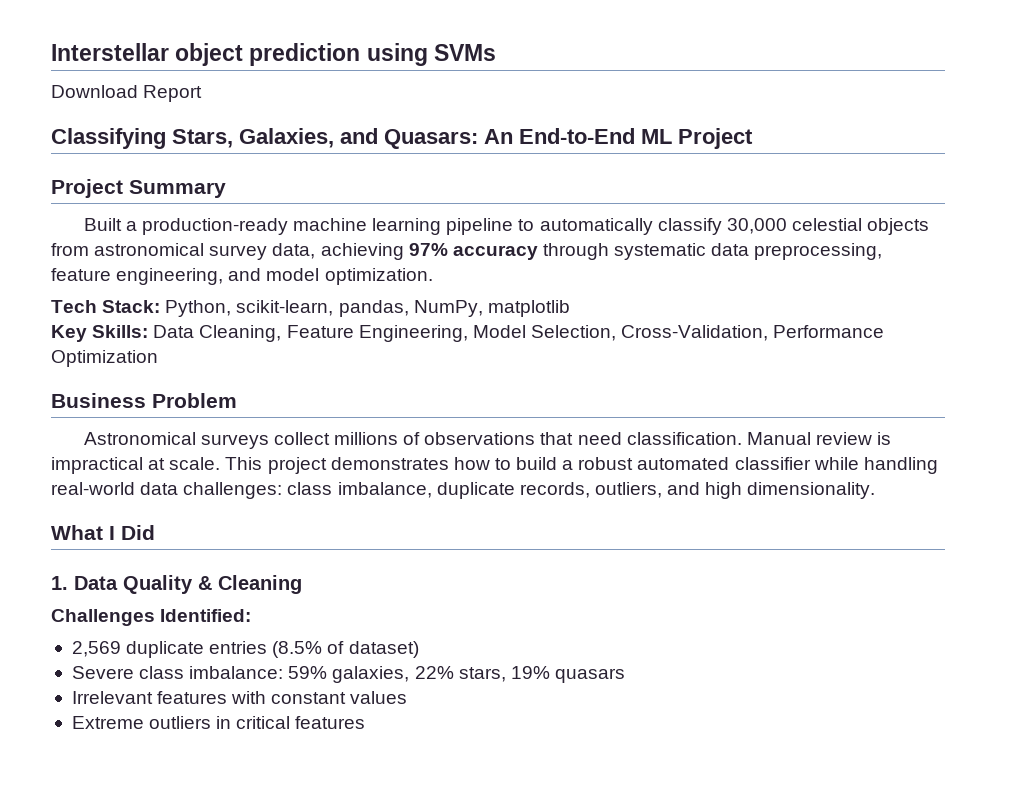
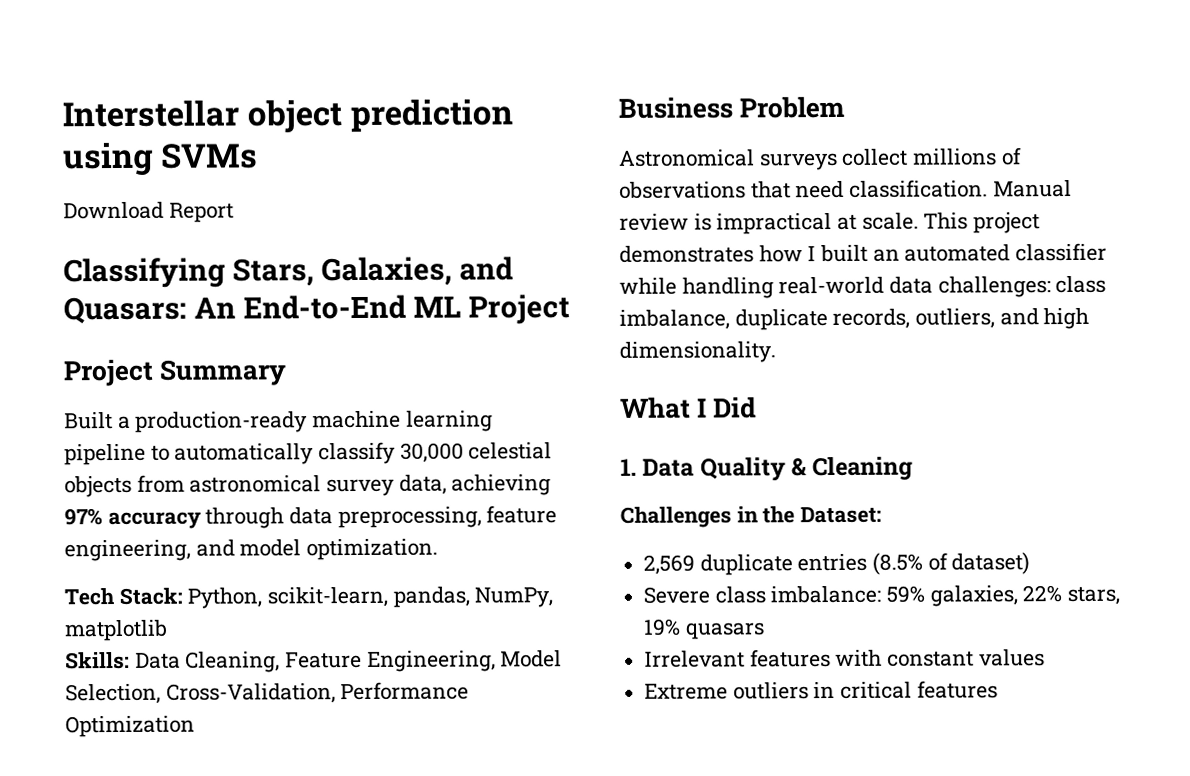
- Built a production-ready machine learning pipeline to automatically classify 30,000 celestial objects from astronomical survey data, achieving 97% accuracy through systematic data preprocessing, feature engineering, and model optimization.
+ Built a production-ready machine learning pipeline to automatically classify 30,000 celestial objects from astronomical survey data, achieving 97% accuracy through data preprocessing, feature engineering, and model optimization.
- Key Skills: Data Cleaning, Feature Engineering, Model Selection, Cross-Validation, Performance Optimization
+ Skills: Data Cleaning, Feature Engineering, Model Selection, Cross-Validation, Performance Optimization
- This project demonstrates how to build a robust automated classifier while handling real-world data challenges: class imbalance, duplicate records, outliers, and high dimensionality.
+ This project demonstrates how I built an automated classifier while handling real-world data challenges: class imbalance, duplicate records, outliers, and high dimensionality.
- Challenges Identified:
+ Challenges in the Dataset:

